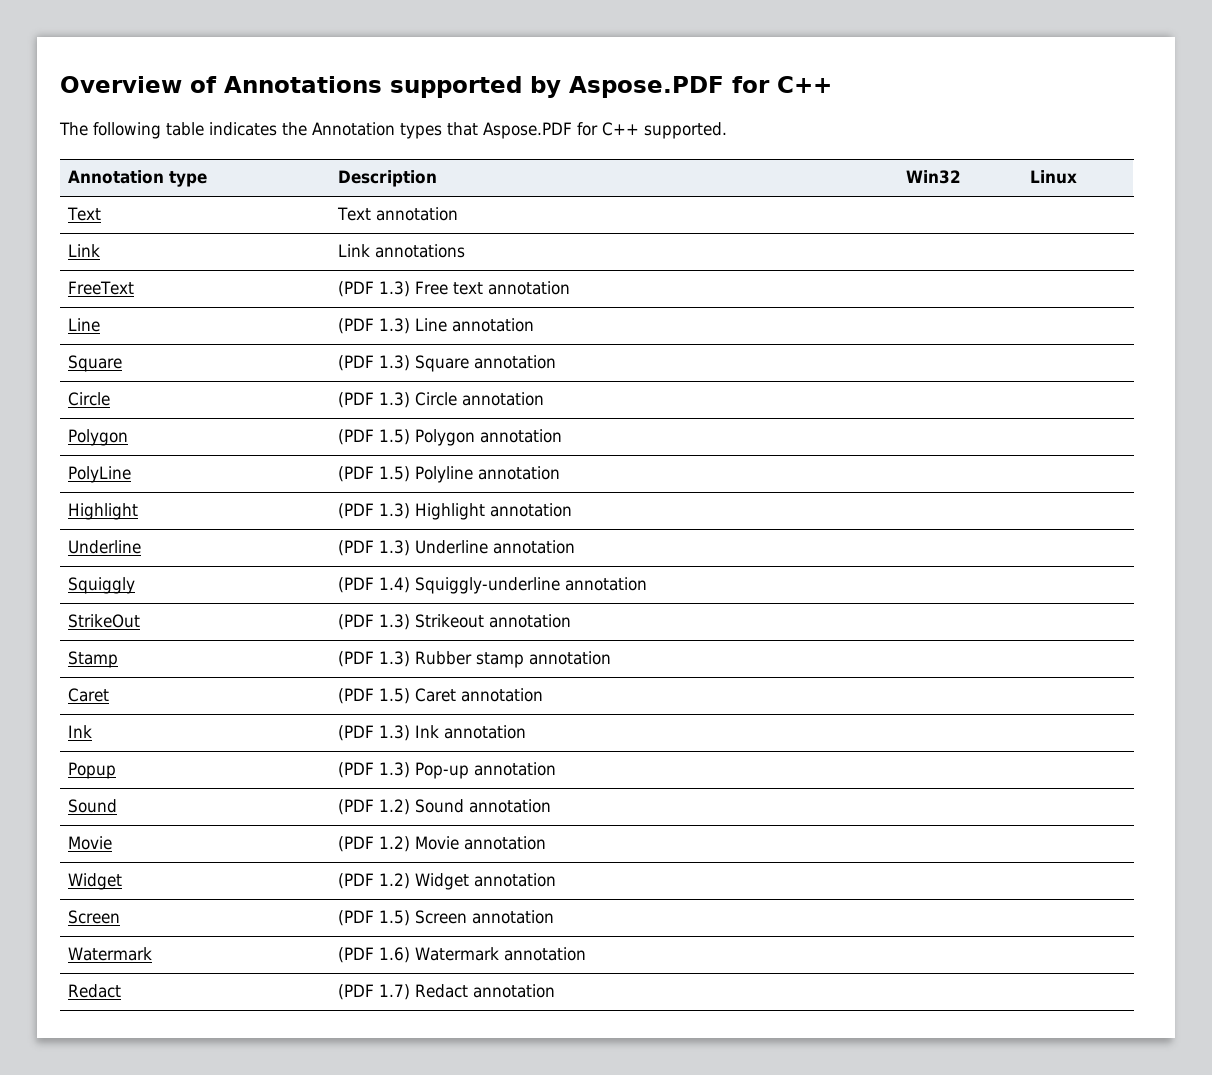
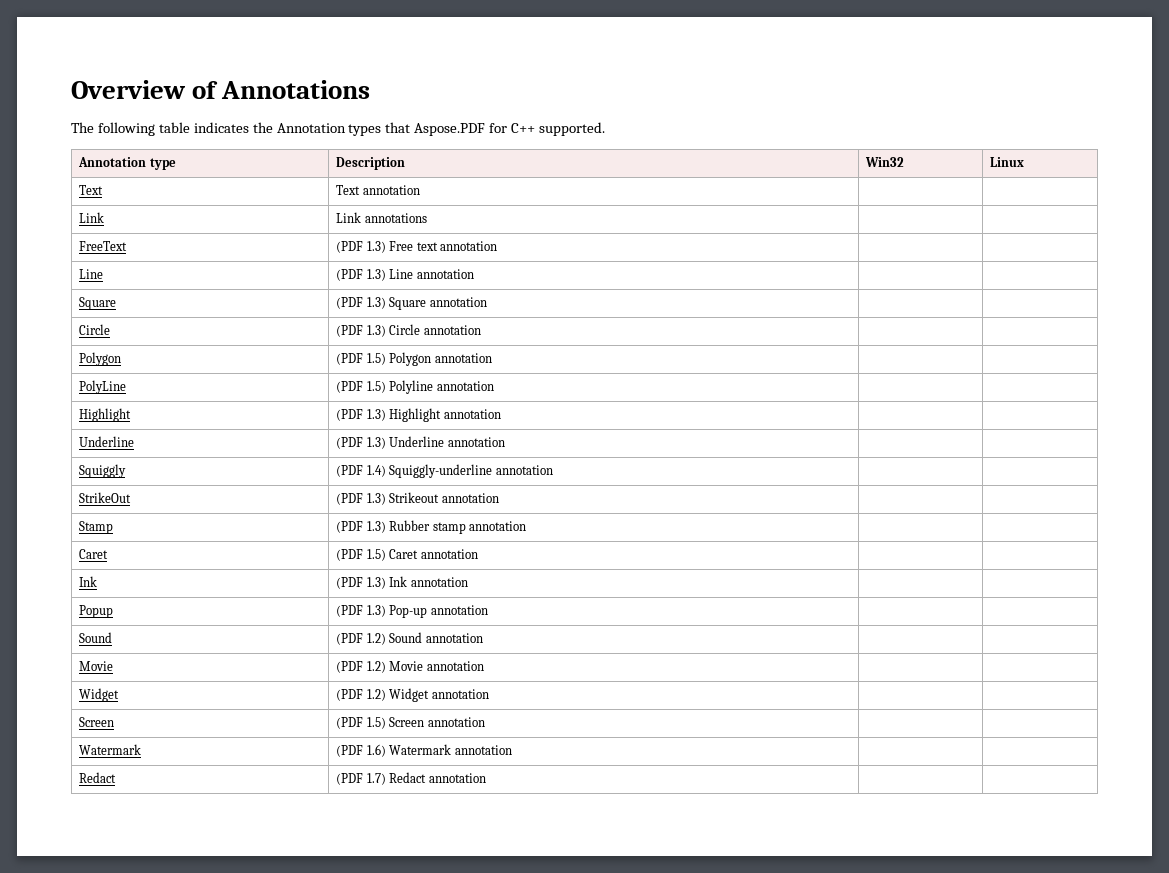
- Overview of Annotations supported by Aspose.PDF for C++
+ Overview of Annotations

